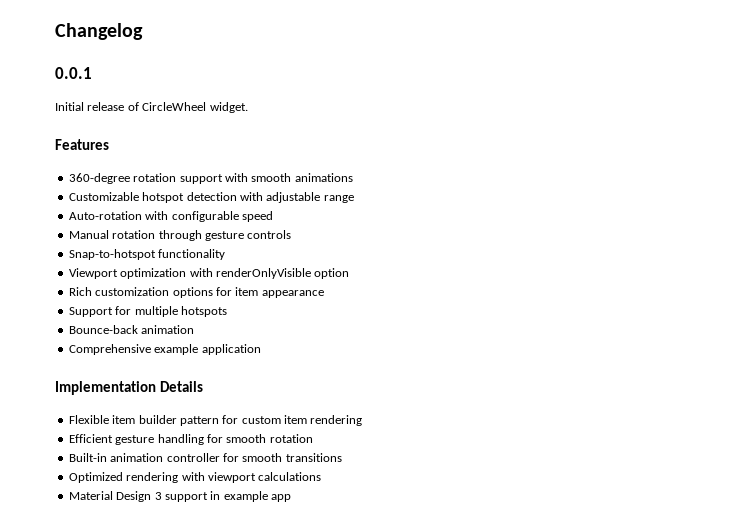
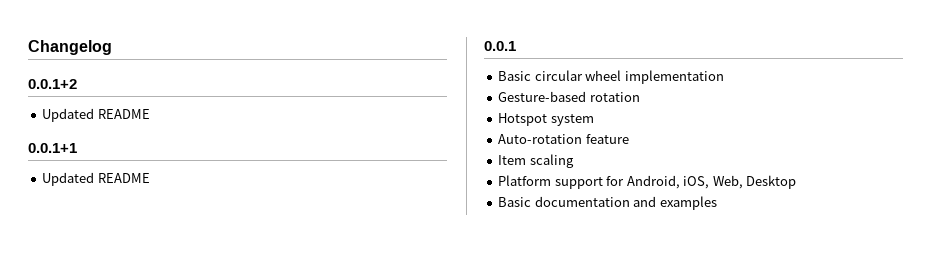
+ 0.0.1+2
+ Updated README
+ 0.0.1+1
+ Updated README
  0.0.1
- Initial release of CircleWheel widget.
- Features
- 360-degree rotation support with smooth animations
- Customizable hotspot detection with adjustable range
- Auto-rotation with configurable speed
- Manual rotation through gesture controls
- Snap-to-hotspot functionality
- Viewport optimization with renderOnlyVisible option
- Rich customization options for item appearance
- Support for multiple hotspots
- Bounce-back animation
- Comprehensive example application
- Implementation Details
- Flexible item builder pattern for custom item rendering
- Efficient gesture handling for smooth rotation
- Built-in animation controller for smooth transitions
- Optimized rendering with viewport calculations
- Material Design 3 support in example app
+ Basic circular wheel implementation
+ Gesture-based rotation
+ Hotspot system
+ Auto-rotation feature
+ Item scaling
+ Platform support for Android, iOS, Web, Desktop
+ Basic documentation and examples

